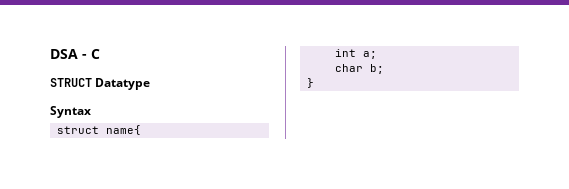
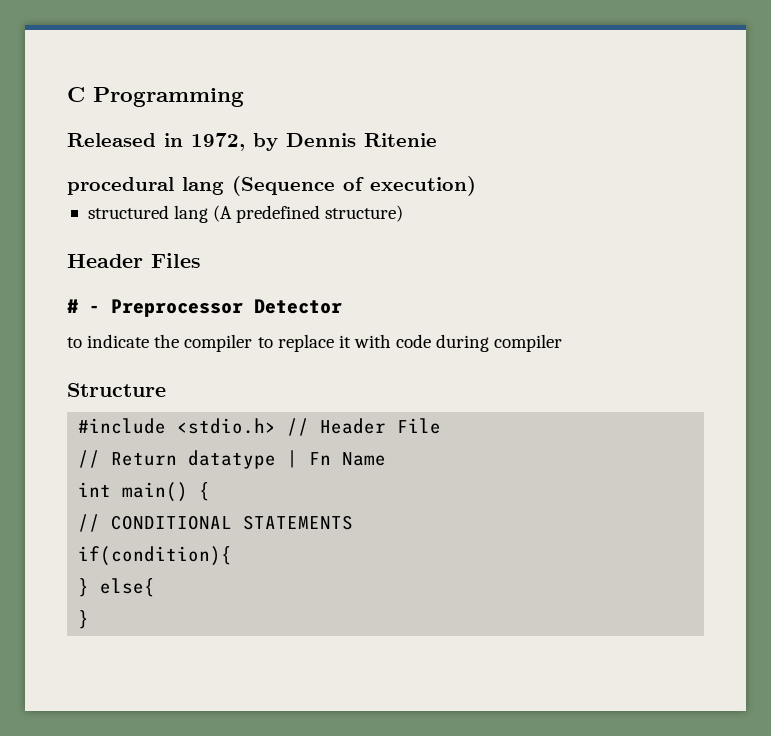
- DSA - C
- STRUCT Datatype
- Syntax
- struct name{
- int a;
- char b;
+ C Programming
+ Released in 1972, by Dennis Ritenie
+ procedural lang (Sequence of execution)
+ structured lang (A predefined structure)
+ Header Files
+ # - Preprocessor Detector
+ to indicate the compiler to replace it with code during compiler
+ Structure
+ #include <stdio.h> // Header File
+ // Return datatype | Fn Name
+ int main() {
+ // CONDITIONAL STATEMENTS
+ if(condition){
+ } else{

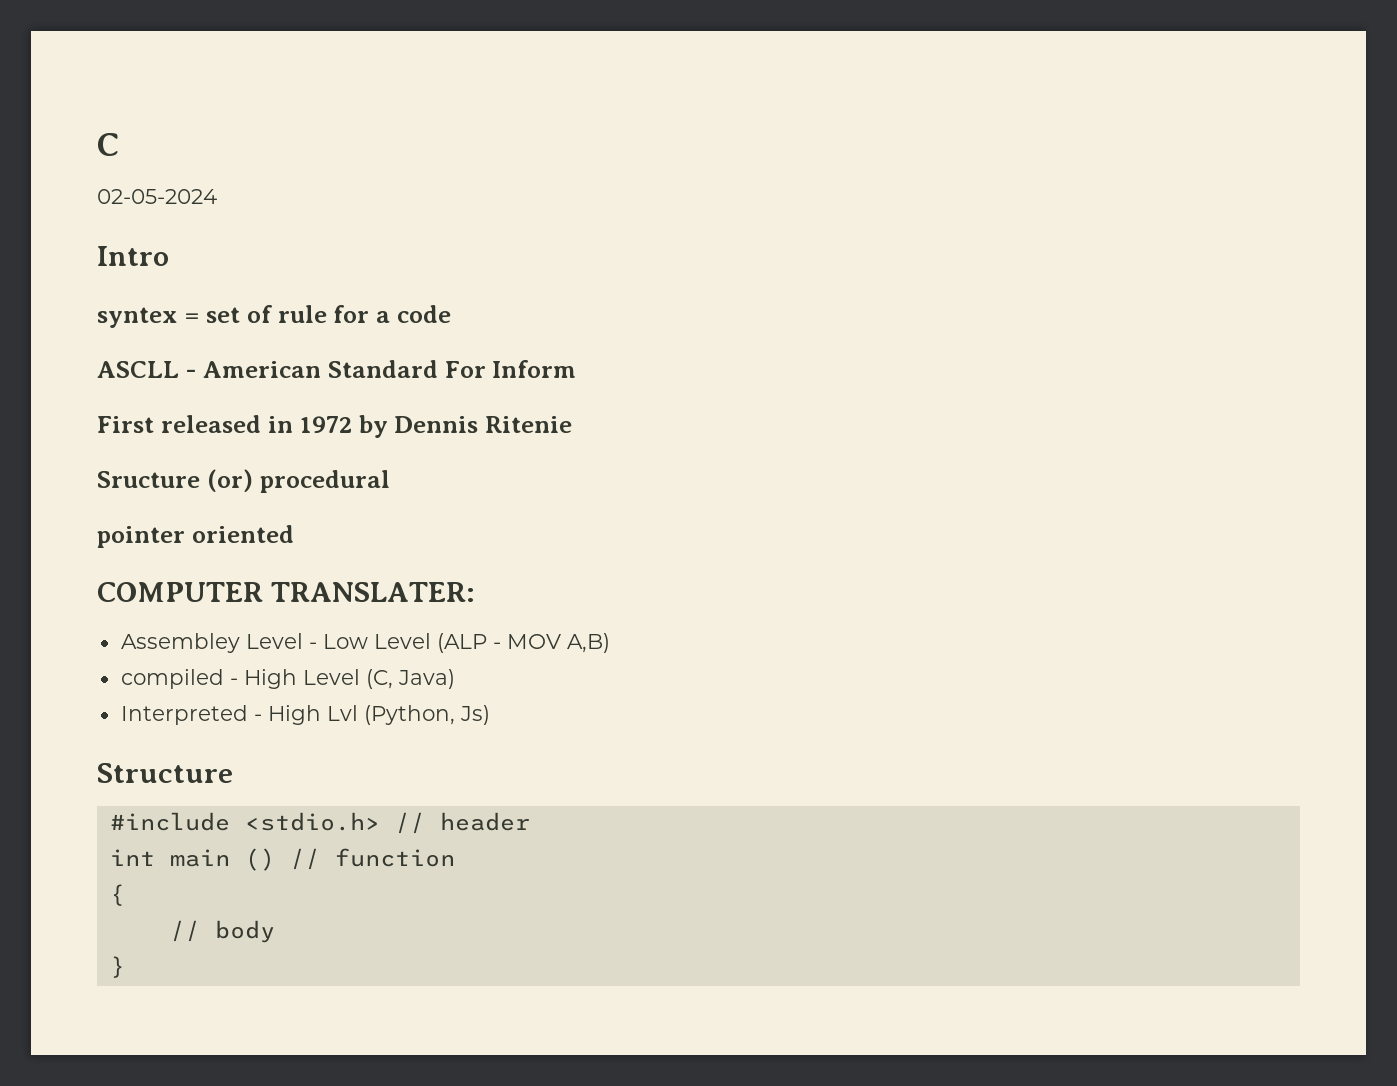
- C Programming
- Released in 1972, by Dennis Ritenie
+ C
+ 02-05-2024
+ Intro
+ syntex = set of rule for a code
+ ASCLL - American Standard For Inform
+ First released in 1972 by Dennis Ritenie
- procedural lang (Sequence of execution)
- structured lang (A predefined structure)
- Header Files
- # - Preprocessor Detector
- to indicate the compiler to replace it with code during compiler
+ Sructure (or) procedural
+ pointer oriented
+ COMPUTER TRANSLATER:
+ Assembley Level - Low Level (ALP - MOV A,B)
+ compiled - High Level (C, Java)
+ Interpreted - High Lvl (Python, Js)
  Structure
- #include <stdio.h> // Header File
- // Return datatype | Fn Name
- int main() {
- // CONDITIONAL STATEMENTS
- if(condition){
- } else{
+ #include <stdio.h> // header
+ int main () // function
+ {
+ // body

